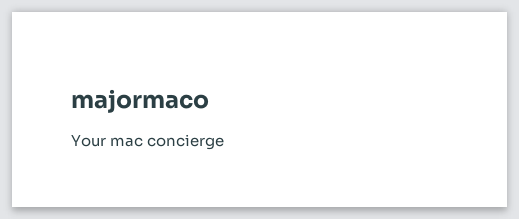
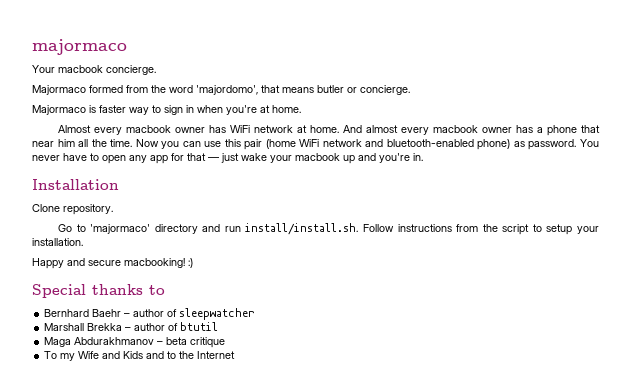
- Your mac concierge
+ Your macbook concierge.
+ Majormaco formed from the word 'majordomo', that means butler or concierge.
+ Majormaco is faster way to sign in when you're at home.
+ Almost every macbook owner has WiFi network at home. And almost every macbook owner has a phone that near him all the time. Now you can use this pair (home WiFi network and bluetooth-enabled phone) as password. You never have to open any app for that — just wake your macbook up and you're in.
+ Installation
+ Clone repository.
+ Go to 'majormaco' directory and run install/install.sh. Follow instructions from the script to setup your installation.
+ Happy and secure macbooking! :)
+ Special thanks to
+ Bernhard Baehr – author of sleepwatcher
+ Marshall Brekka – author of btutil
+ Maga Abdurakhmanov – beta critique
+ To my Wife and Kids and to the Internet

